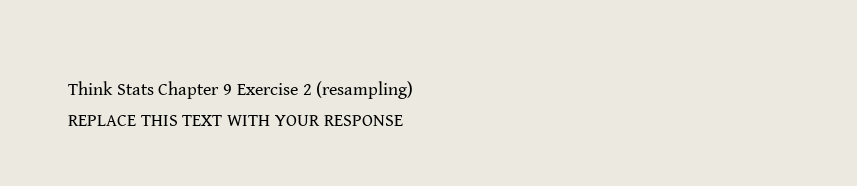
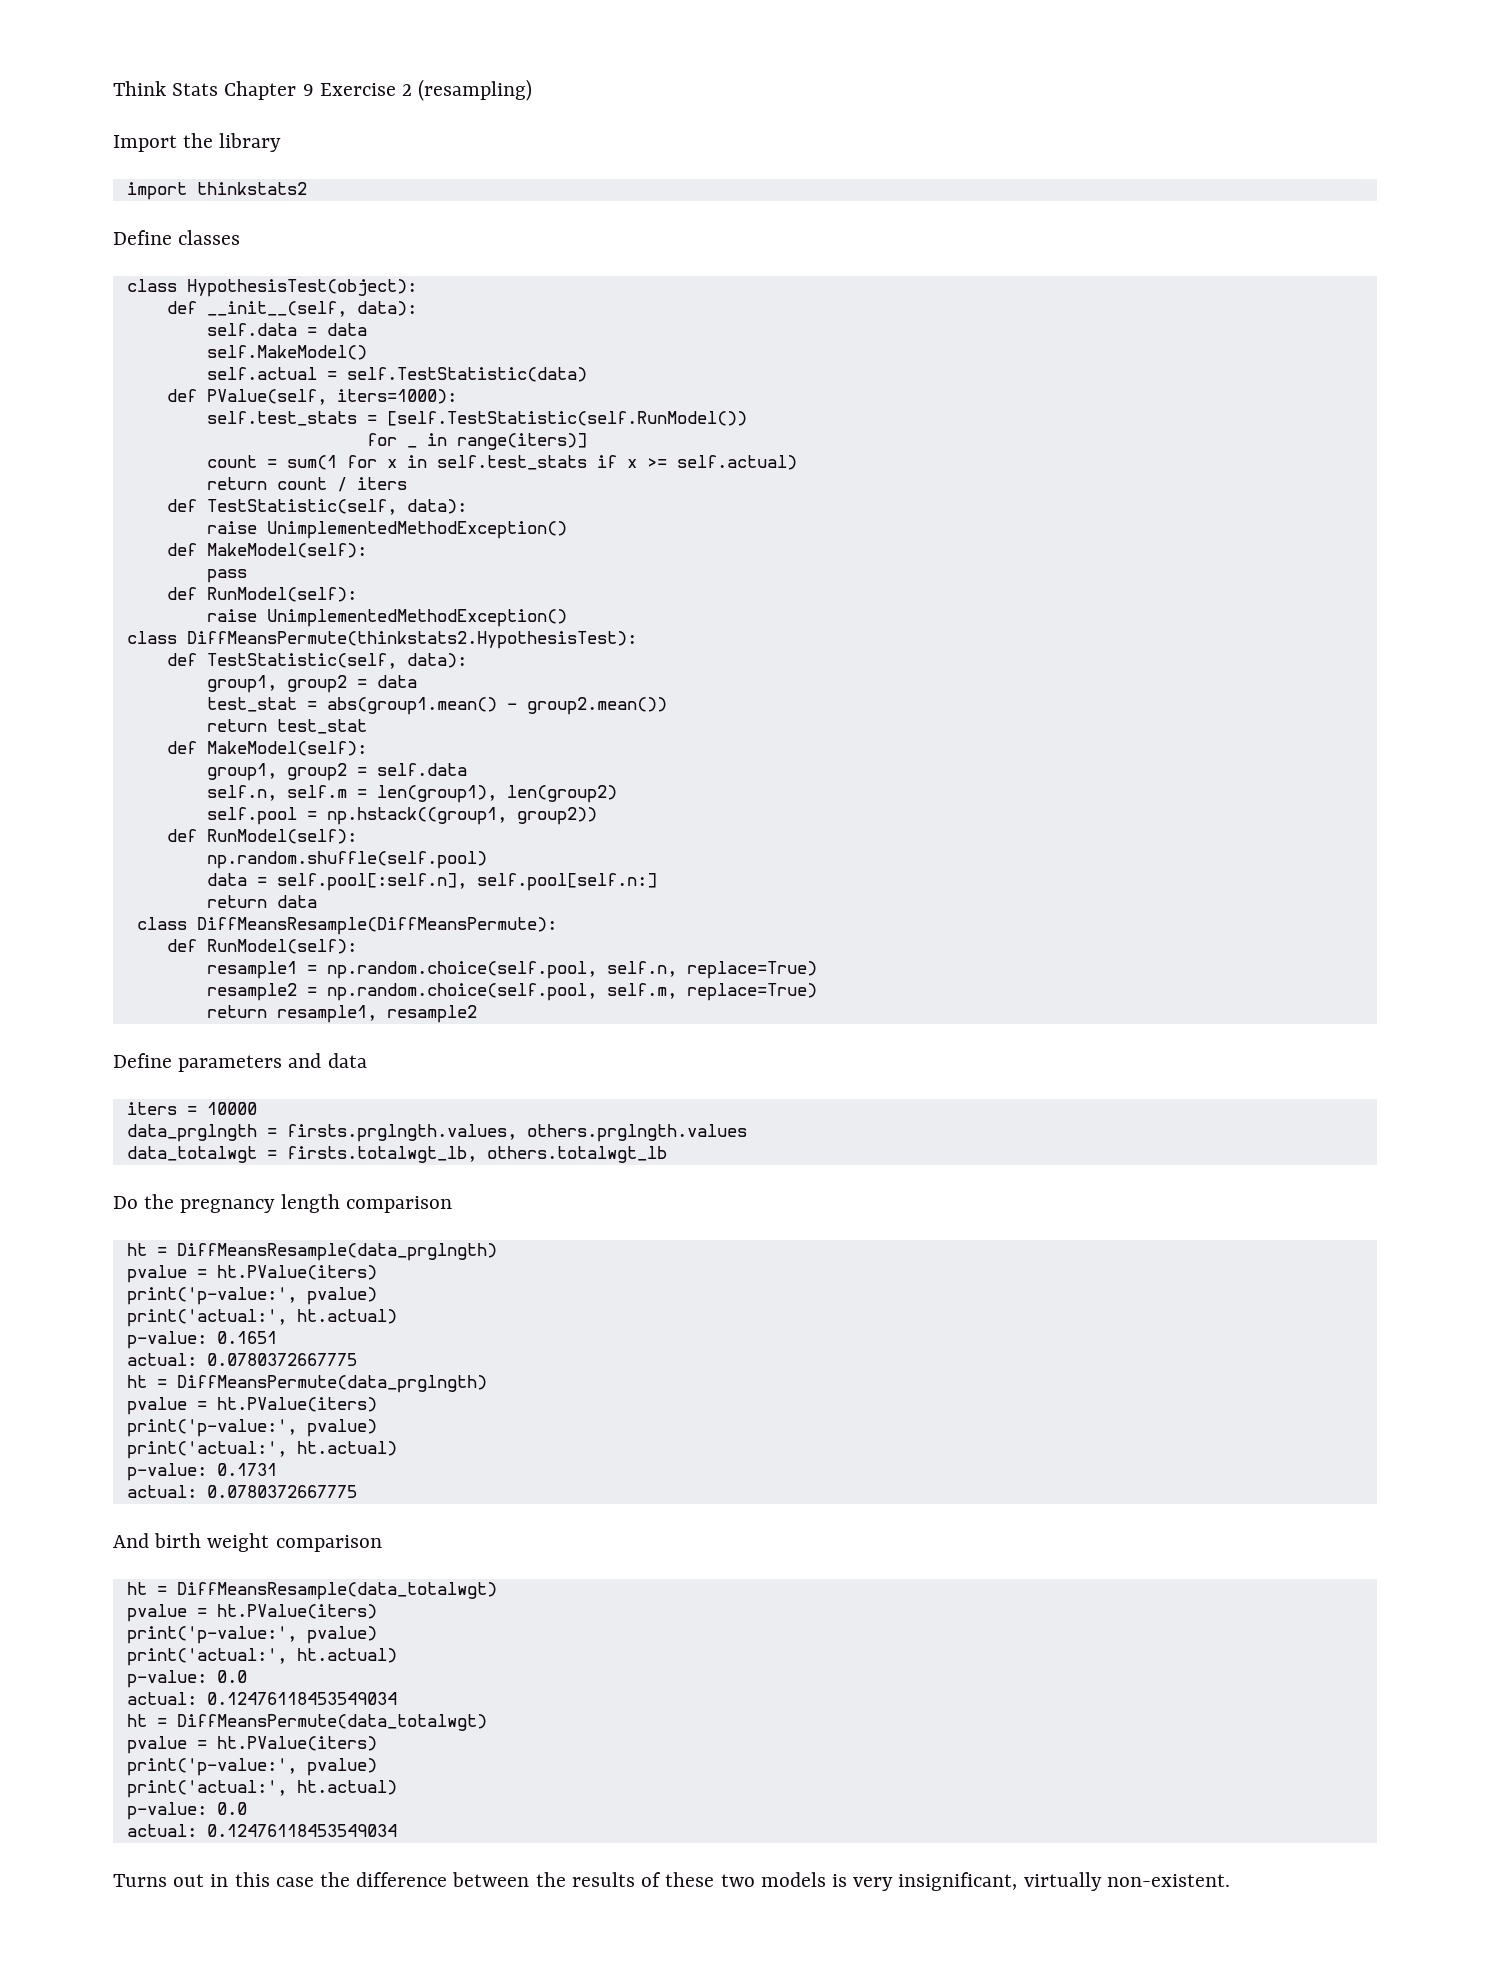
- REPLACE THIS TEXT WITH YOUR RESPONSE
+ Import the library
+ import thinkstats2
+ Define classes
+ class HypothesisTest(object):
+ def __init__(self, data):
+ self.data = data
+ self.MakeModel()
+ self.actual = self.TestStatistic(data)
+ def PValue(self, iters=1000):
+ self.test_stats = [self.TestStatistic(self.RunModel())
+ for _ in range(iters)]
+ count = sum(1 for x in self.test_stats if x >= self.actual)
+ return count / iters
+ def TestStatistic(self, data):
+ raise UnimplementedMethodException()
+ def MakeModel(self):
+ pass
+ def RunModel(self):
+ raise UnimplementedMethodException()
+ class DiffMeansPermute(thinkstats2.HypothesisTest):
+ def TestStatistic(self, data):
+ group1, group2 = data
+ test_stat = abs(group1.mean() - group2.mean())
+ return test_stat
+ def MakeModel(self):
+ group1, group2 = self.data
+ self.n, self.m = len(group1), len(group2)
+ self.pool = np.hstack((group1, group2))
+ def RunModel(self):
+ np.random.shuffle(self.pool)
+ data = self.pool[:self.n], self.pool[self.n:]
+ return data
+ class DiffMeansResample(DiffMeansPermute):
+ def RunModel(self):
+ resample1 = np.random.choice(self.pool, self.n, replace=True)
+ resample2 = np.random.choice(self.pool, self.m, replace=True)
+ return resample1, resample2
+ Define parameters and data
+ iters = 10000
+ data_prglngth = firsts.prglngth.values, others.prglngth.values
+ data_totalwgt = firsts.totalwgt_lb, others.totalwgt_lb
+ Do the pregnancy length comparison
+ ht = DiffMeansResample(data_prglngth)
+ pvalue = ht.PValue(iters)
+ print('p-value:', pvalue)
+ print('actual:', ht.actual)
+ p-value: 0.1651
+ actual: 0.0780372667775
+ ht = DiffMeansPermute(data_prglngth)
+ pvalue = ht.PValue(iters)
+ print('p-value:', pvalue)
+ print('actual:', ht.actual)
+ p-value: 0.1731
+ actual: 0.0780372667775
+ And birth weight comparison
+ ht = DiffMeansResample(data_totalwgt)
+ pvalue = ht.PValue(iters)
+ print('p-value:', pvalue)
+ print('actual:', ht.actual)
+ p-value: 0.0
+ actual: 0.12476118453549034
+ ht = DiffMeansPermute(data_totalwgt)
+ pvalue = ht.PValue(iters)
+ print('p-value:', pvalue)
+ print('actual:', ht.actual)
+ p-value: 0.0
+ actual: 0.12476118453549034
+ Turns out in this case the difference between the results of these two models is very insignificant, virtually non-existent.

